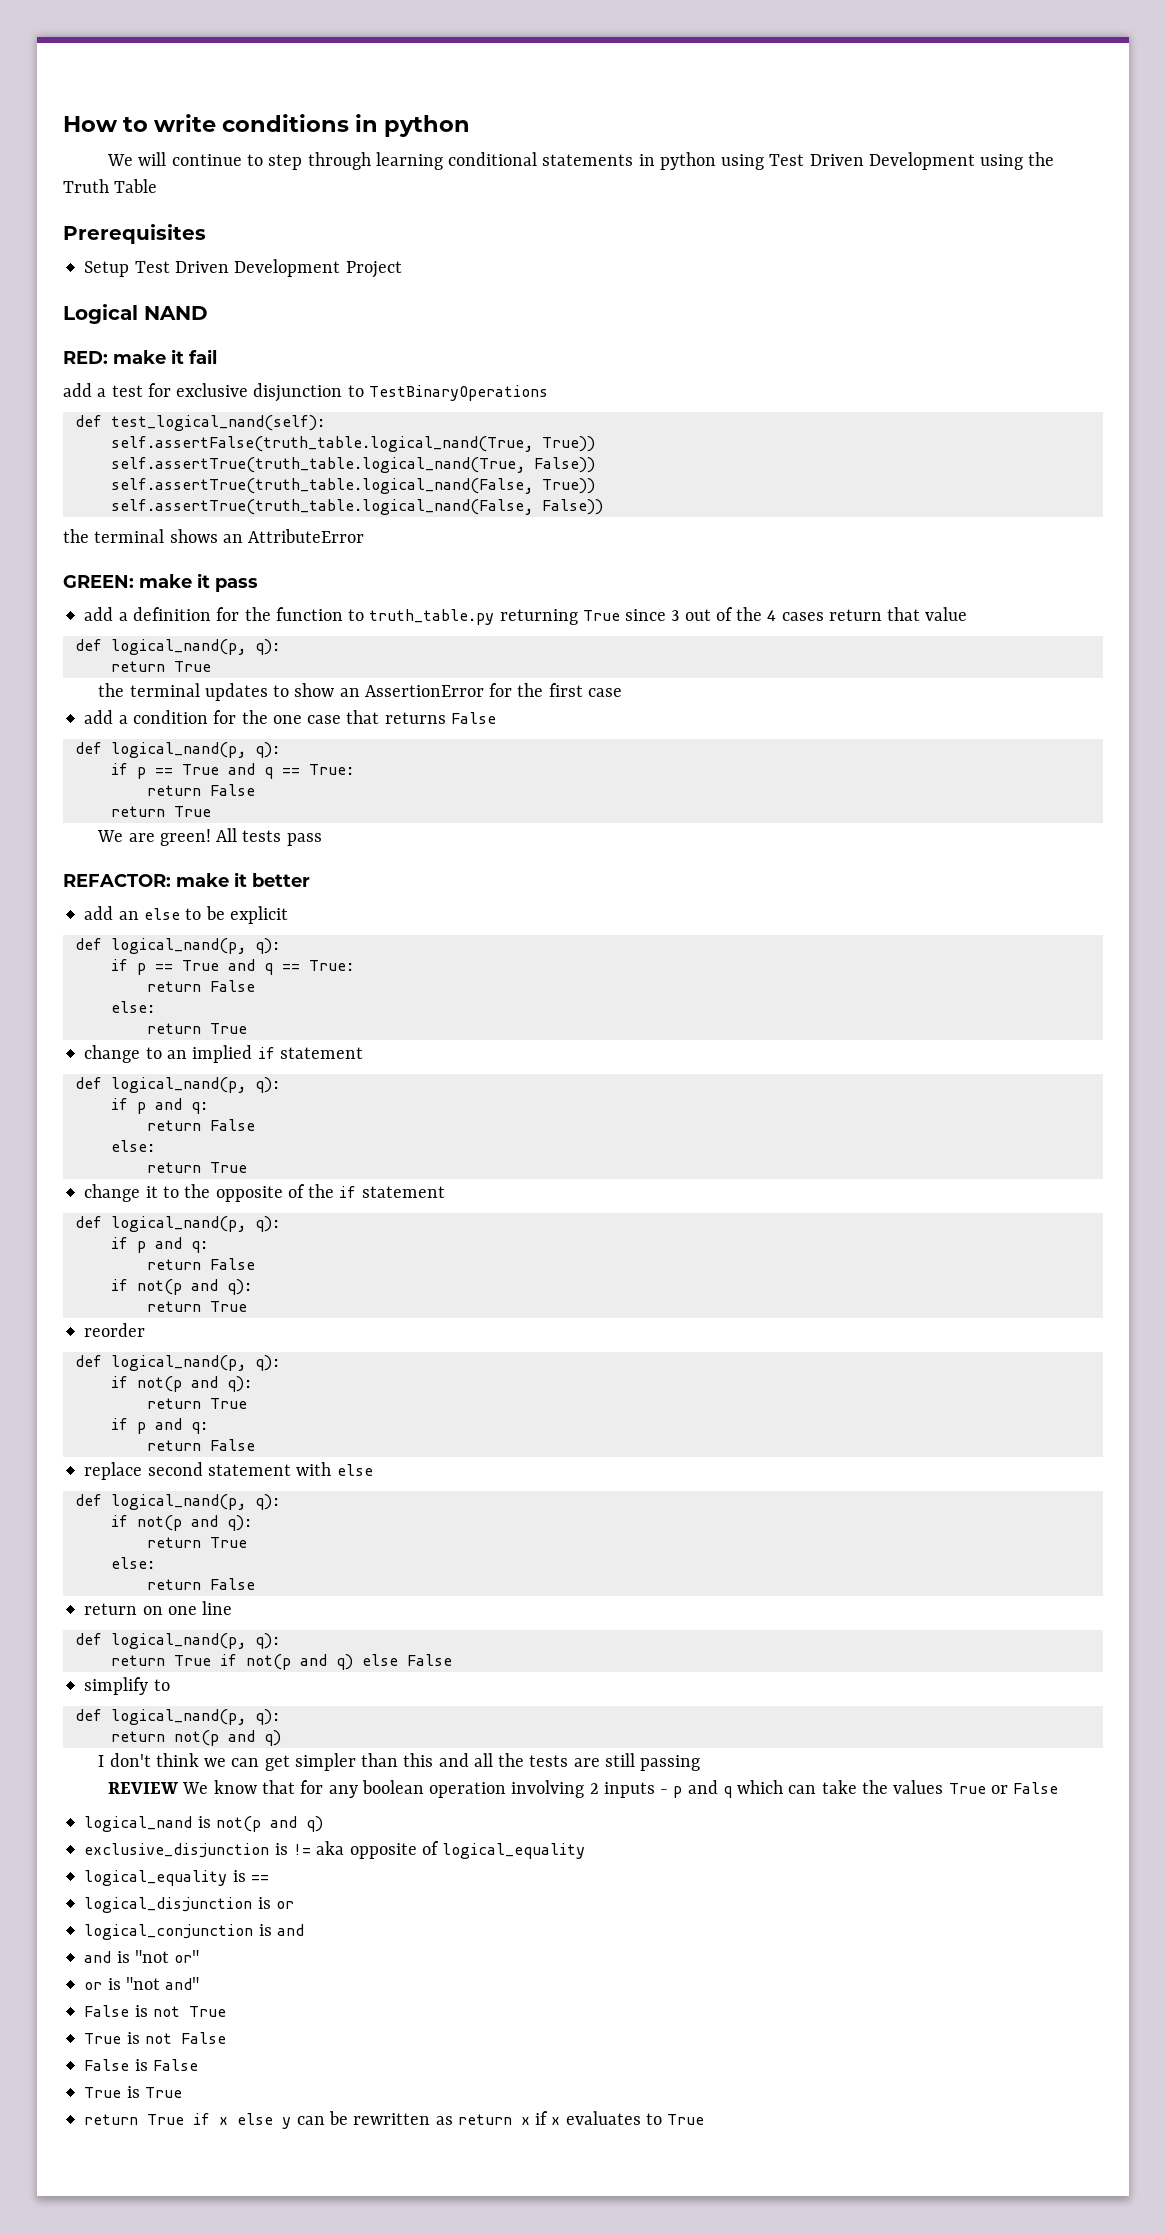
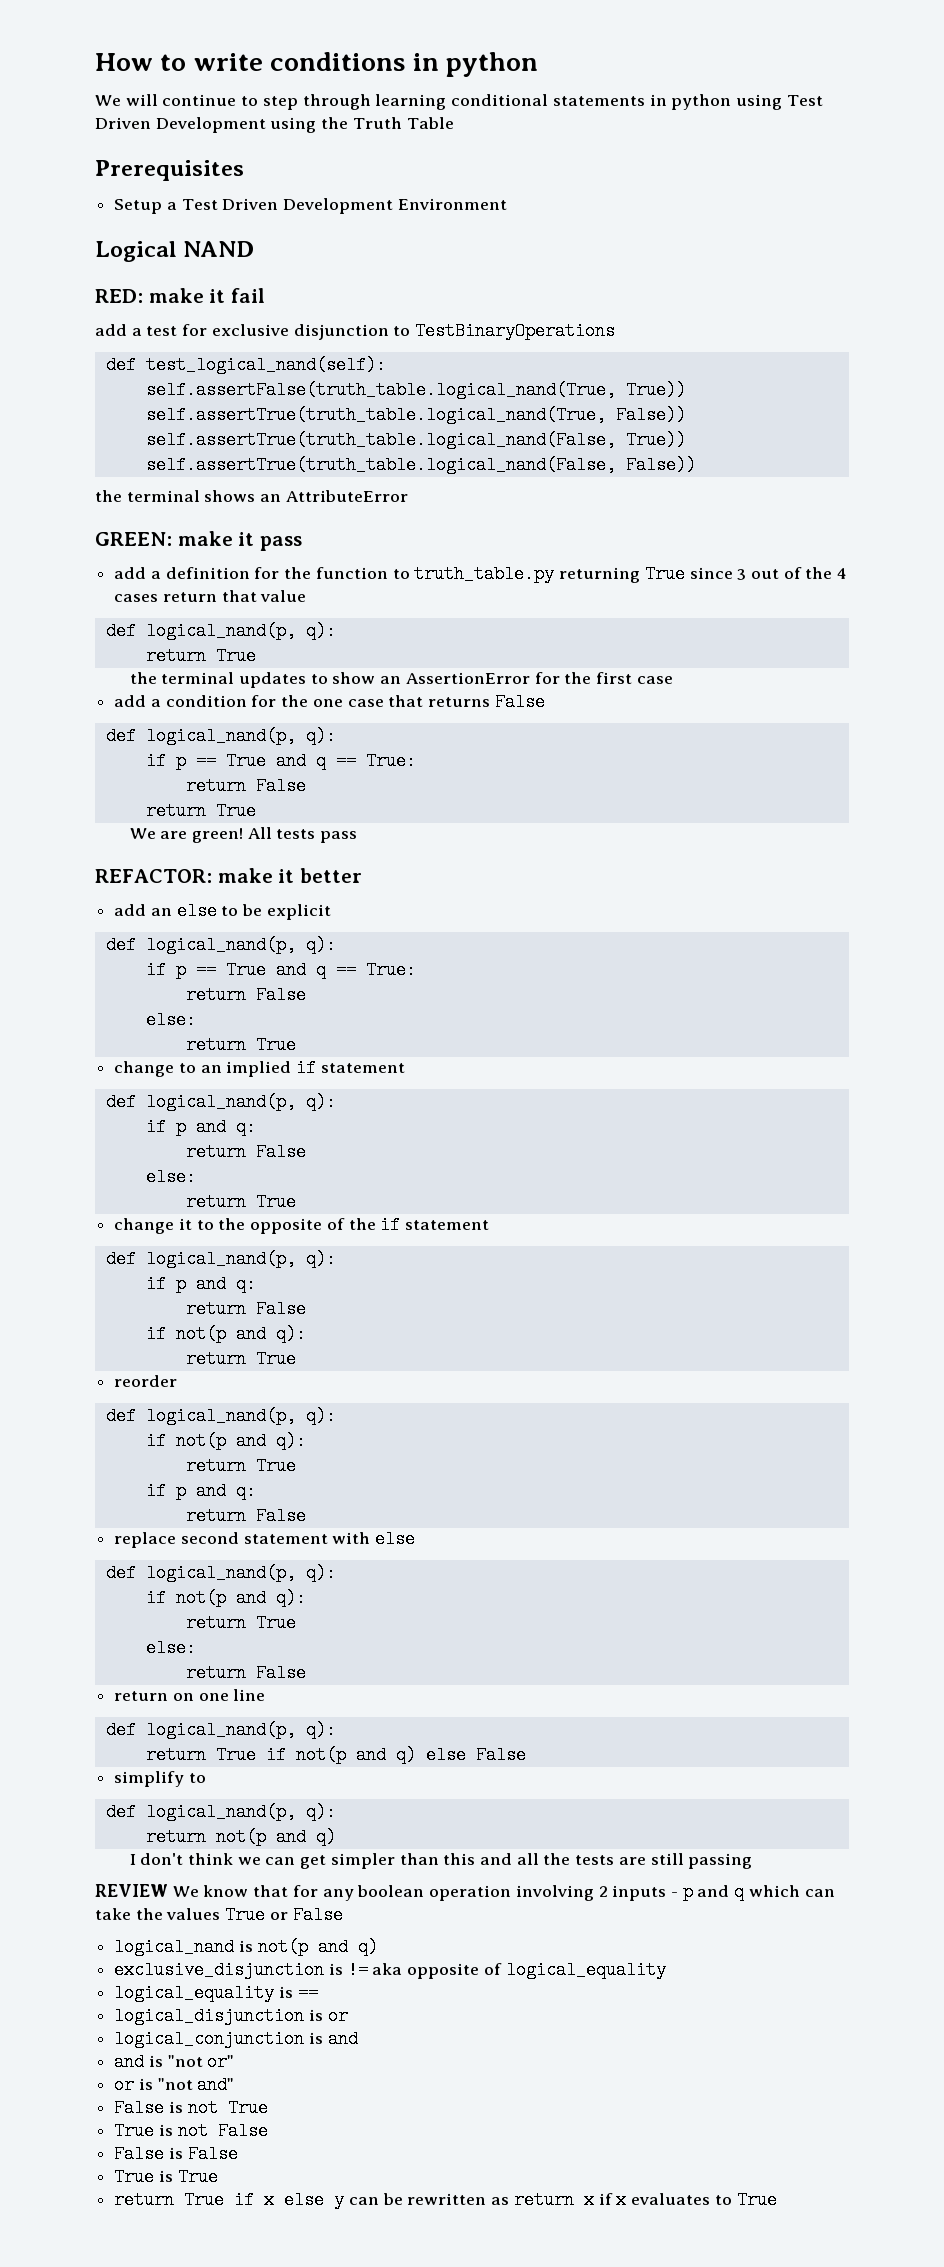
- Setup Test Driven Development Project
+ Setup a Test Driven Development Environment

